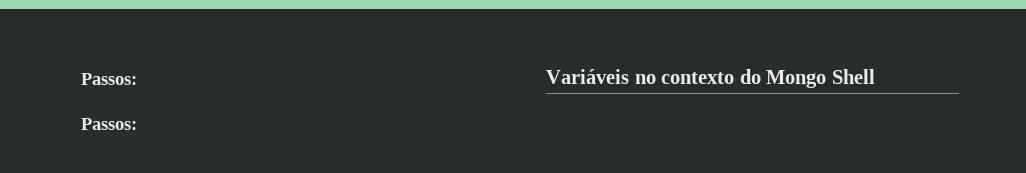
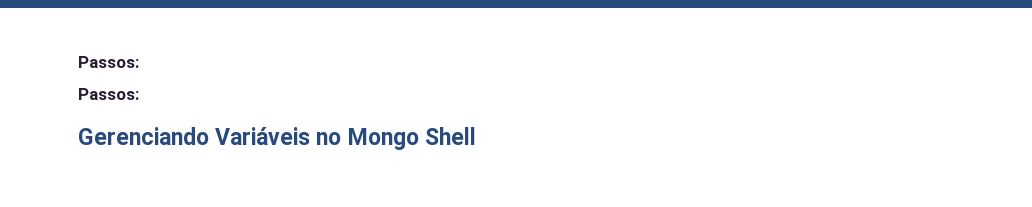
- Variáveis no contexto do Mongo Shell
+ Gerenciando Variáveis no Mongo Shell

